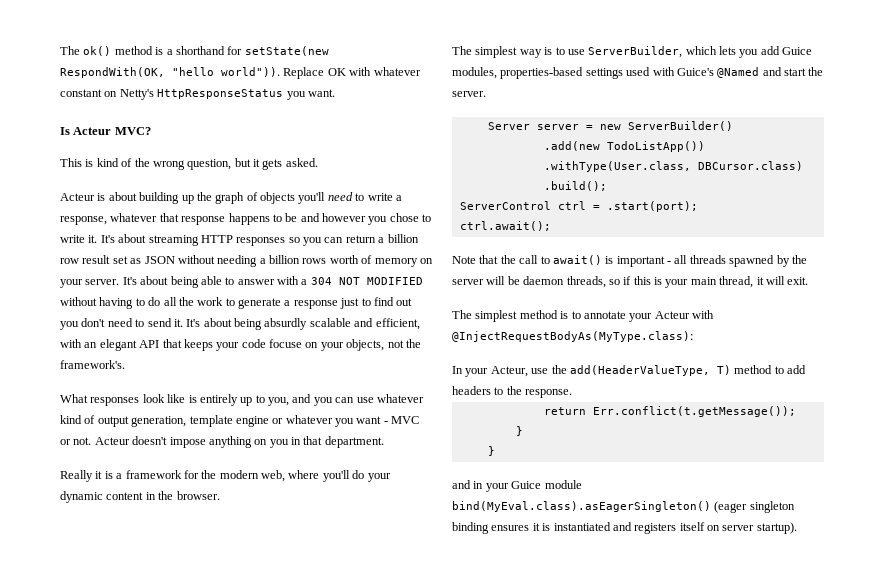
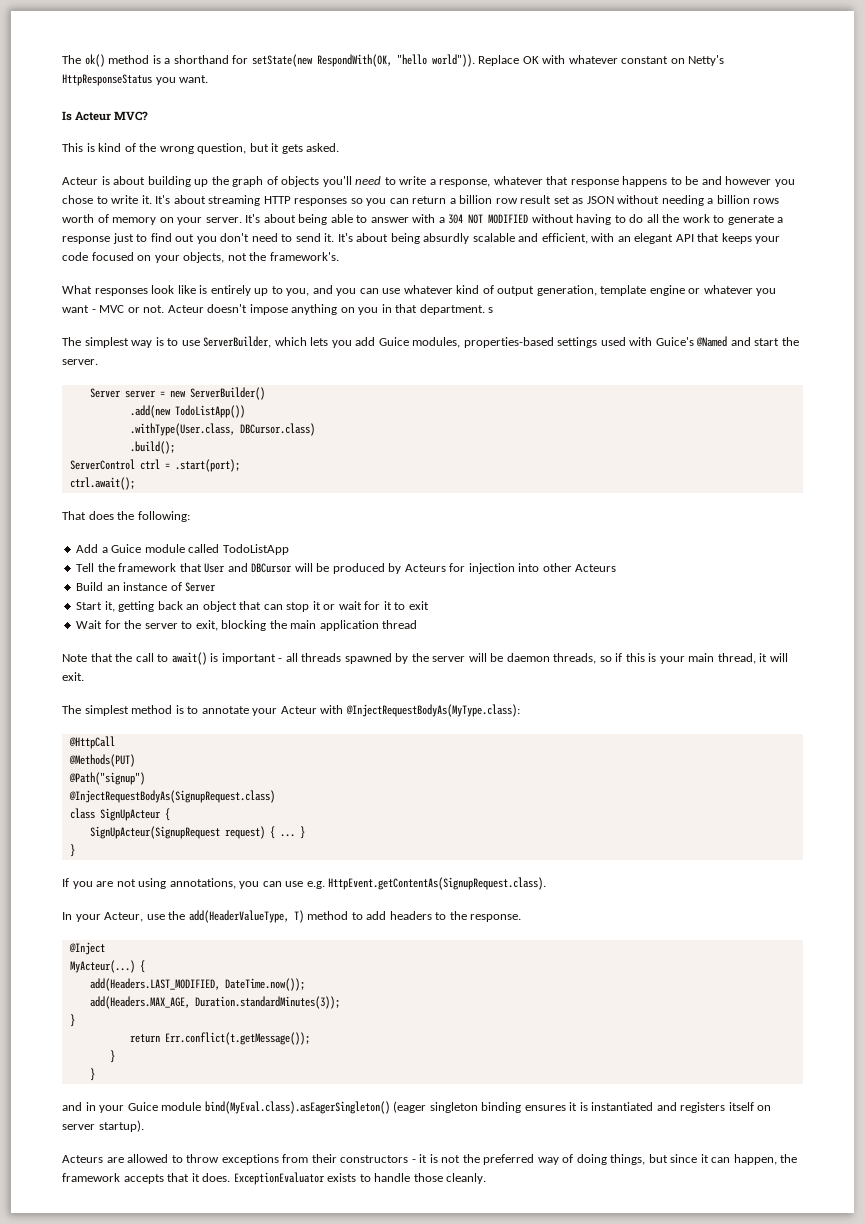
- It's about being absurdly scalable and efficient, with an elegant API that keeps your code focuse on your objects, not the framework's.
+ It's about being absurdly scalable and efficient, with an elegant API that keeps your code focused on your objects, not the framework's.
- Acteur doesn't impose anything on you in that department.
- Really it is a framework for the modern web, where you'll do your dynamic content in the browser.
+ Acteur doesn't impose anything on you in that department. s
+ That does the following:
+ Add a Guice module called TodoListApp
+ Tell the framework that User and DBCursor will be produced by Acteurs for injection into other Acteurs
+ Build an instance of Server
+ Start it, getting back an object that can stop it or wait for it to exit
+ Wait for the server to exit, blocking the main application thread
+ @HttpCall
+ @Methods(PUT)
+ @Path("signup")
+ @InjectRequestBodyAs(SignupRequest.class)
+ class SignUpActeur {
+ SignUpActeur(SignupRequest request) { ... }
+ }
+ If you are not using annotations, you can use e.g. HttpEvent.getContentAs(SignupRequest.class).
+ @Inject
+ MyActeur(...) {
+ add(Headers.LAST_MODIFIED, DateTime.now());
+ add(Headers.MAX_AGE, Duration.standardMinutes(3));
+ }
+ Acteurs are allowed to throw exceptions from their constructors - it is not the preferred way of doing things, but since it can happen, the framework accepts that it does. ExceptionEvaluator exists to handle those cleanly.

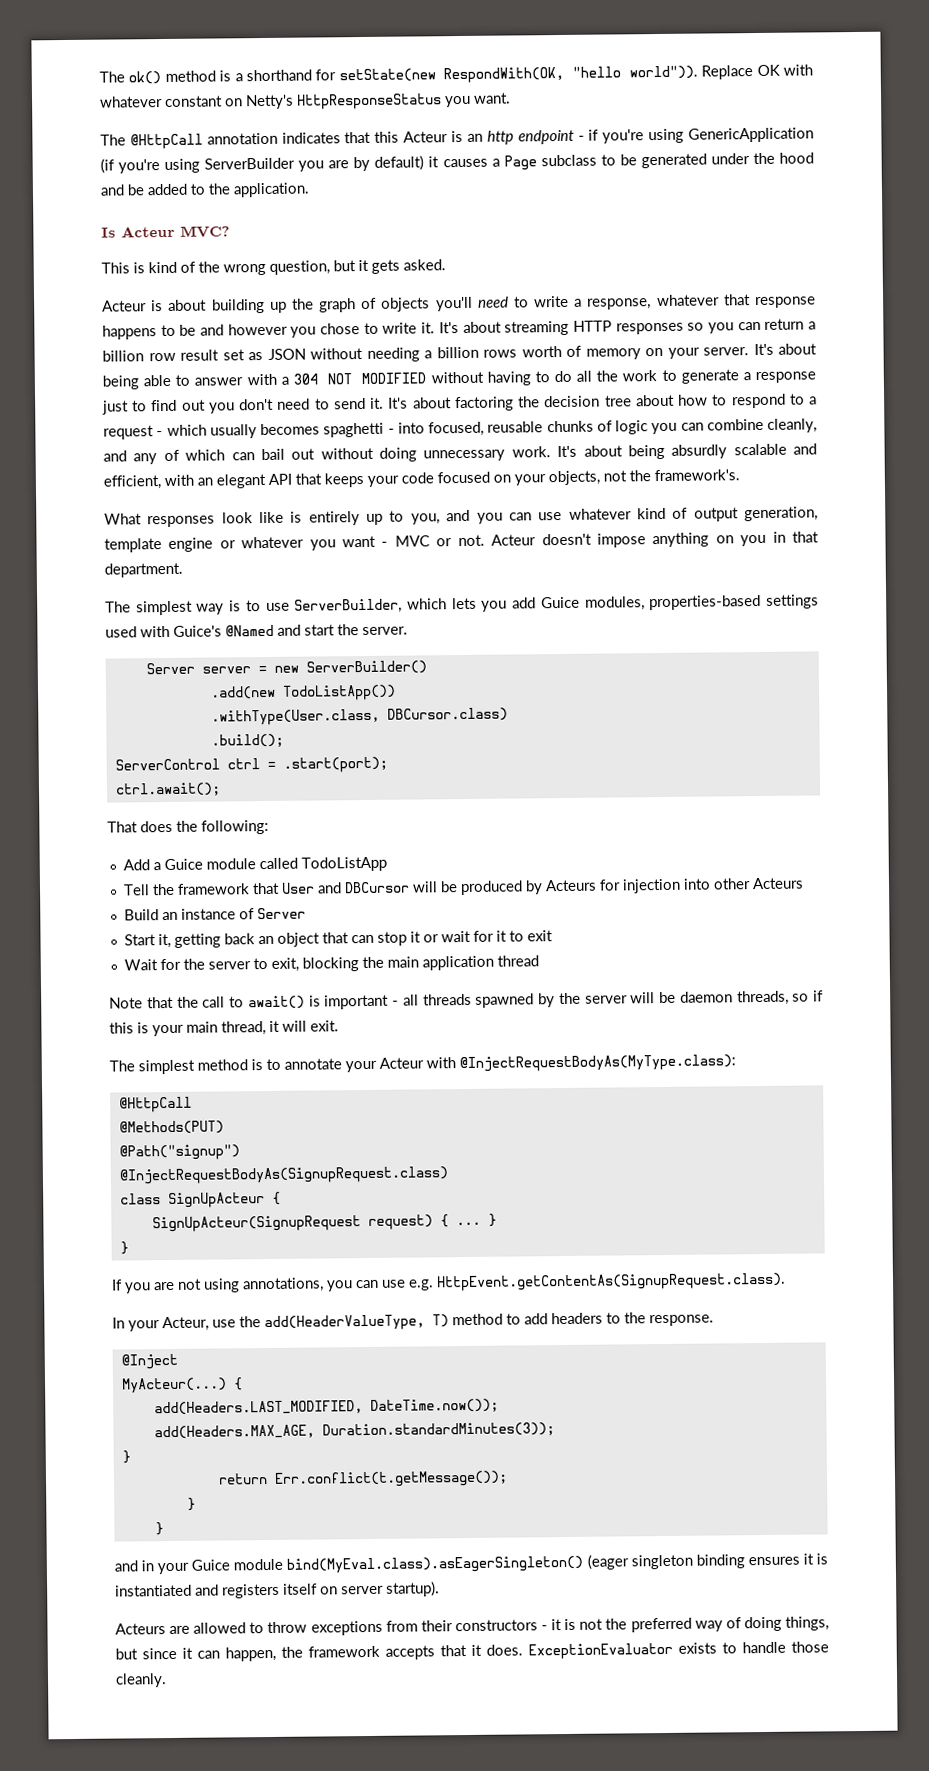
+ The @HttpCall annotation indicates that this Acteur is an http endpoint - if you're using GenericApplication (if you're using ServerBuilder you are by default) it causes a Page subclass to be generated under the hood and be added to the application.
- It's about being absurdly scalable and efficient, with an elegant API that keeps your code focused on your objects, not the framework's.
+ It's about factoring the decision tree about how to respond to a request - which usually becomes spaghetti - into focused, reusable chunks of logic you can combine cleanly, and any of which can bail out without doing unnecessary work. It's about being absurdly scalable and efficient, with an elegant API that keeps your code focused on your objects, not the framework's.
- Acteur doesn't impose anything on you in that department. s
+ Acteur doesn't impose anything on you in that department.

